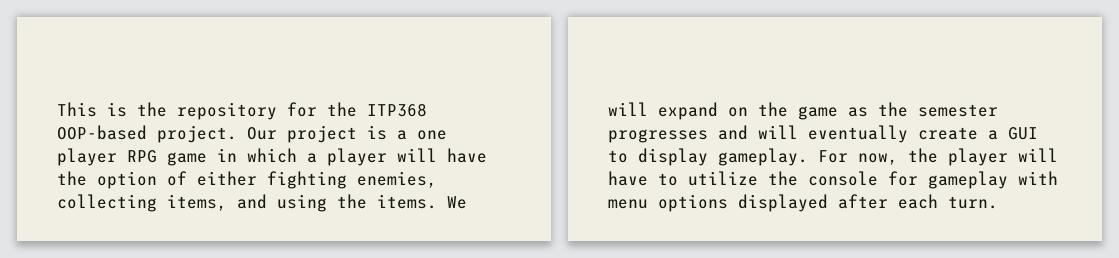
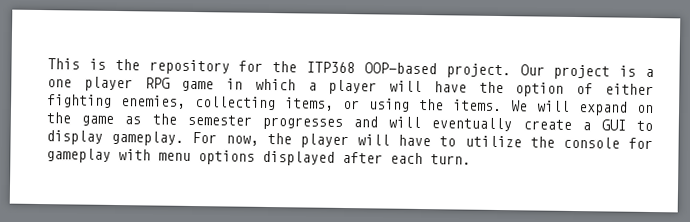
- Our project is a one player RPG game in which a player will have the option of either fighting enemies, collecting items, and using the items.
+ Our project is a one player RPG game in which a player will have the option of either fighting enemies, collecting items, or using the items.

